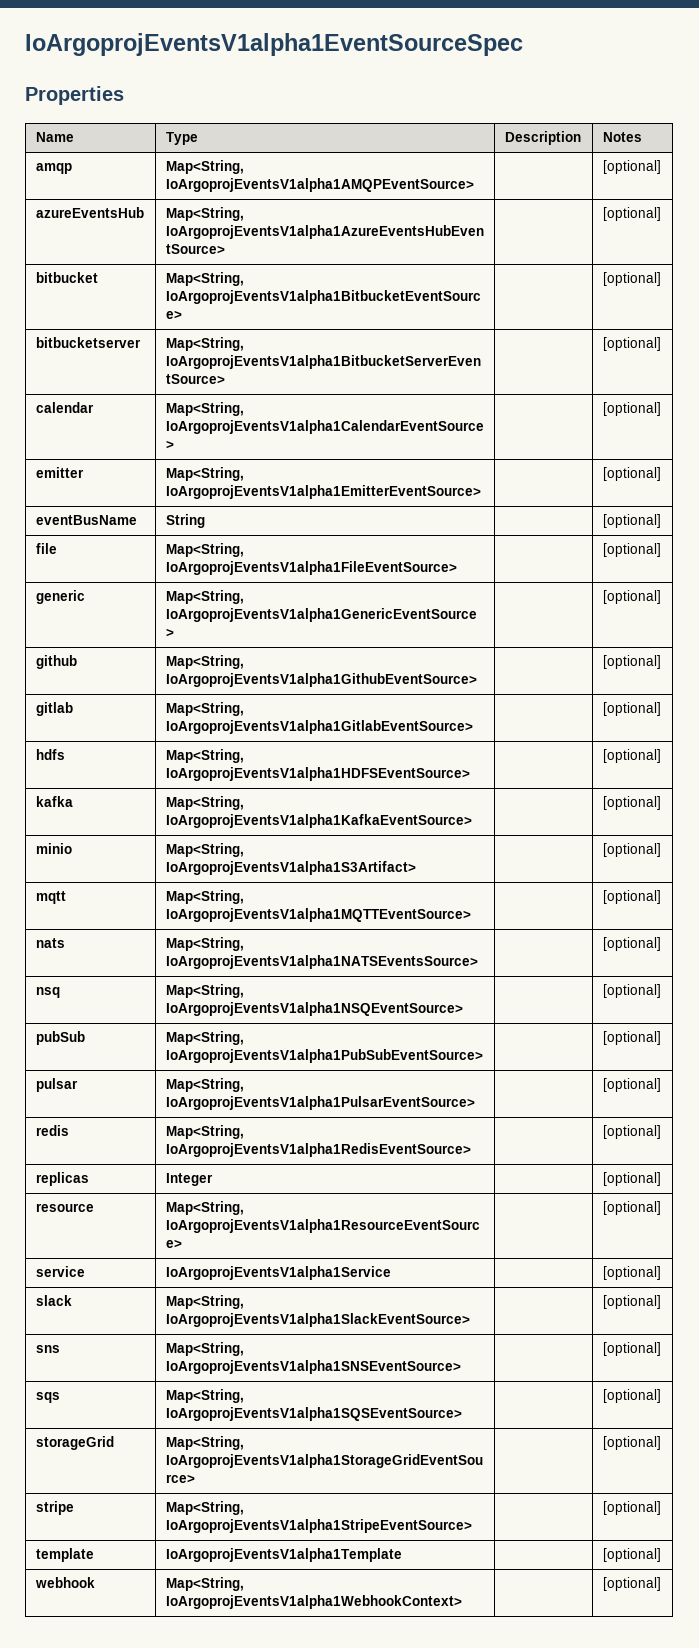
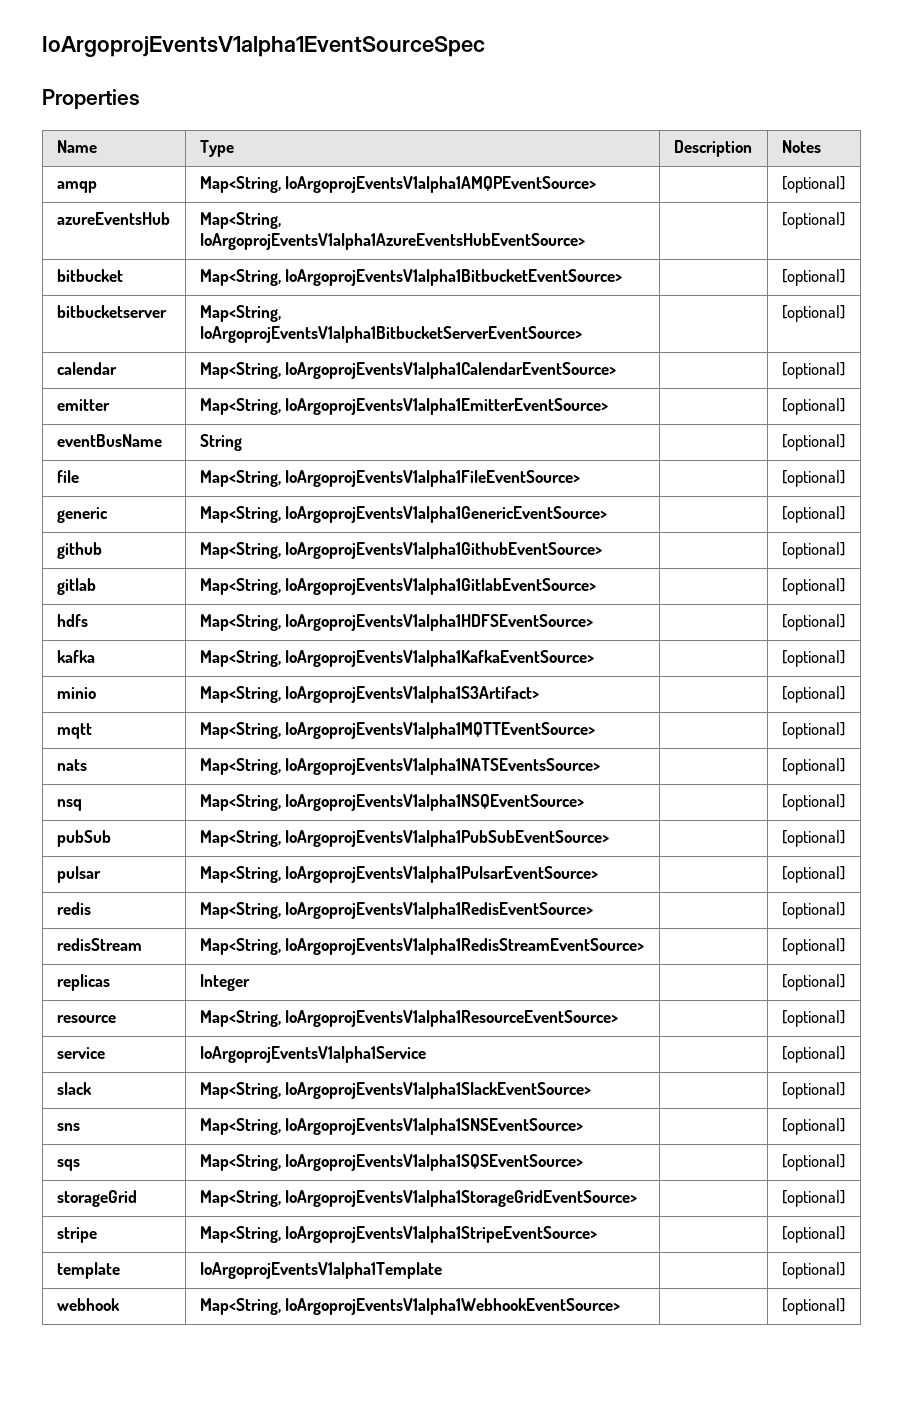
+ redisStream | Map<String, IoArgoprojEventsV1alpha1RedisStreamEventSource> | | [optional]
- webhook | Map<String, IoArgoprojEventsV1alpha1WebhookContext> | | [optional]
+ webhook | Map<String, IoArgoprojEventsV1alpha1WebhookEventSource> | | [optional]

